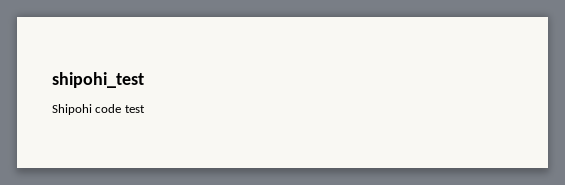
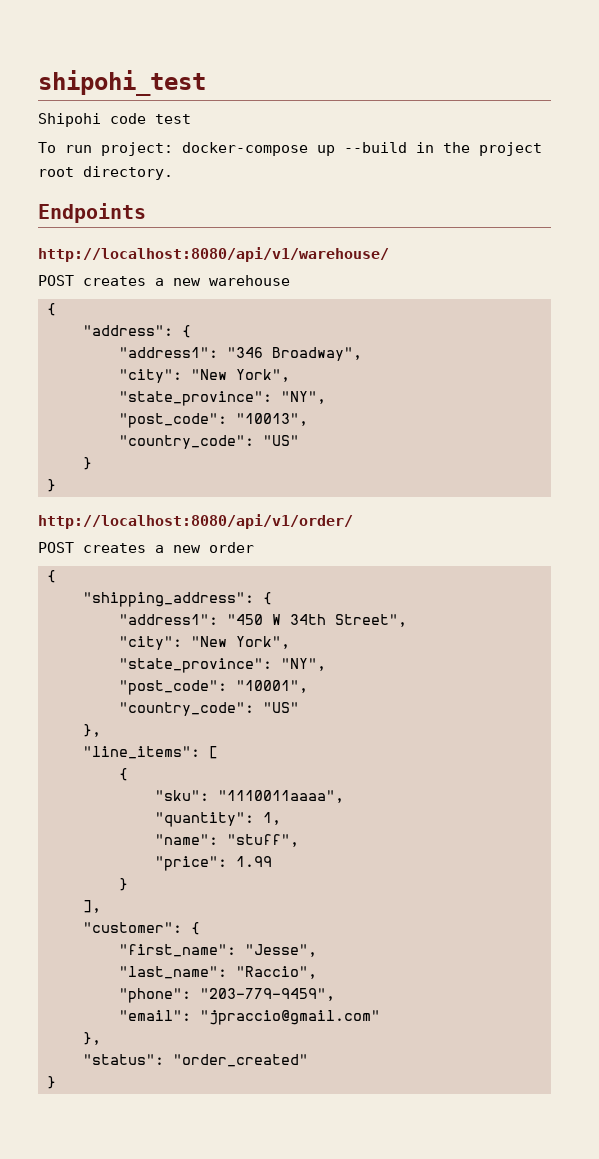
+ To run project: docker-compose up --build in the project root directory.
+ Endpoints
+ http://localhost:8080/api/v1/warehouse/
+ POST creates a new warehouse
+ {
+ "address": {
+ "address1": "346 Broadway",
+ "city": "New York",
+ "state_province": "NY",
+ "post_code": "10013",
+ "country_code": "US"
+ }
+ }
+ http://localhost:8080/api/v1/order/
+ POST creates a new order
+ {
+ "shipping_address": {
+ "address1": "450 W 34th Street",
+ "city": "New York",
+ "state_province": "NY",
+ "post_code": "10001",
+ "country_code": "US"
+ },
+ "line_items": [
+ {
+ "sku": "1110011aaaa",
+ "quantity": 1,
+ "name": "stuff",
+ "price": 1.99
+ }
+ ],
+ "customer": {
+ "first_name": "Jesse",
+ "last_name": "Raccio",
+ "phone": "203-779-9459",
+ "email": "jpraccio@gmail.com"
+ },
+ "status": "order_created"
+ }

